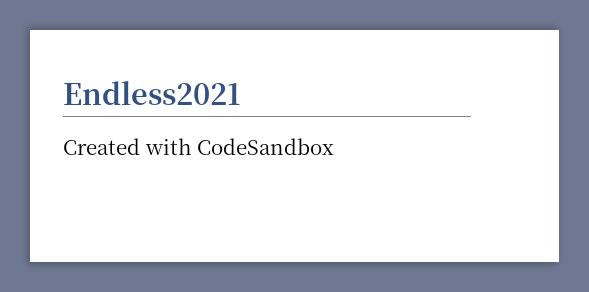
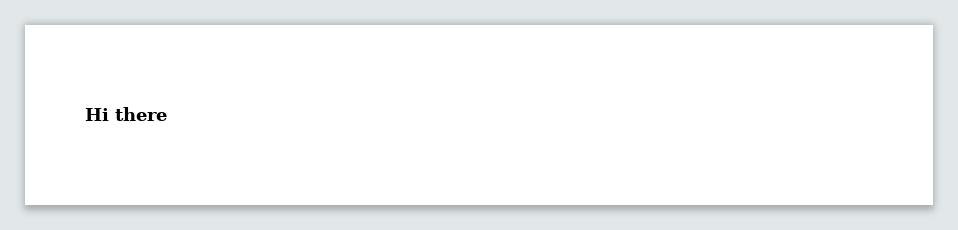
- Endless2021
- Created with CodeSandbox
+ Hi there

